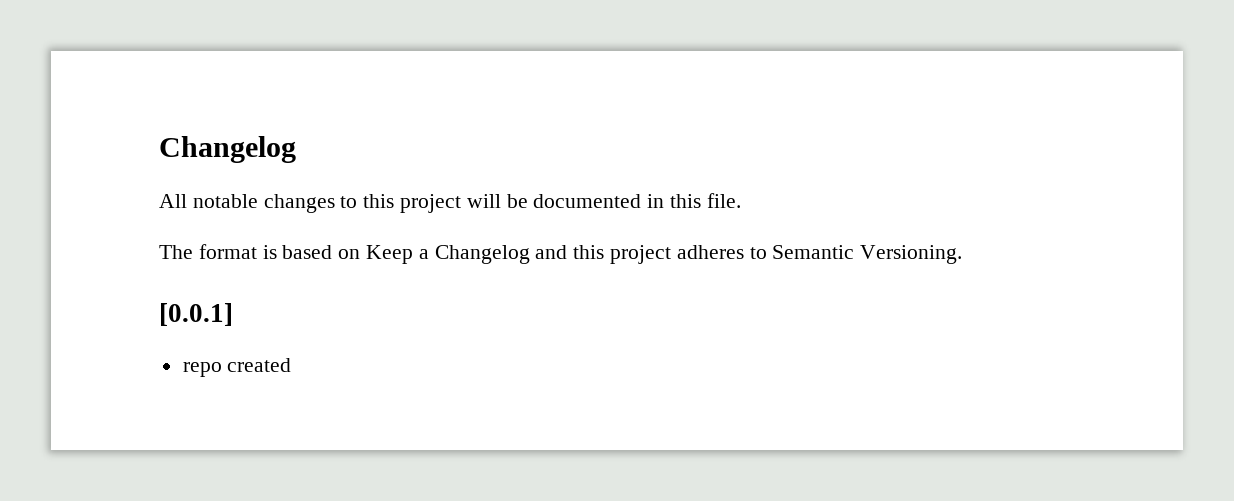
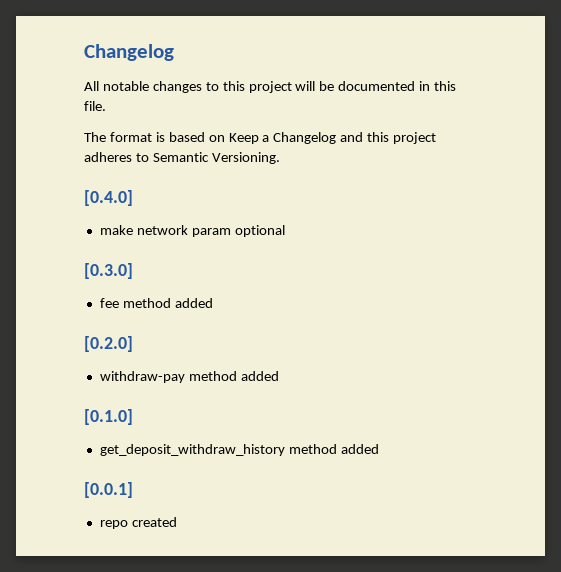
+ [0.4.0]
+ make network param optional
+ [0.3.0]
+ fee method added
+ [0.2.0]
+ withdraw-pay method added
+ [0.1.0]
+ get_deposit_withdraw_history method added

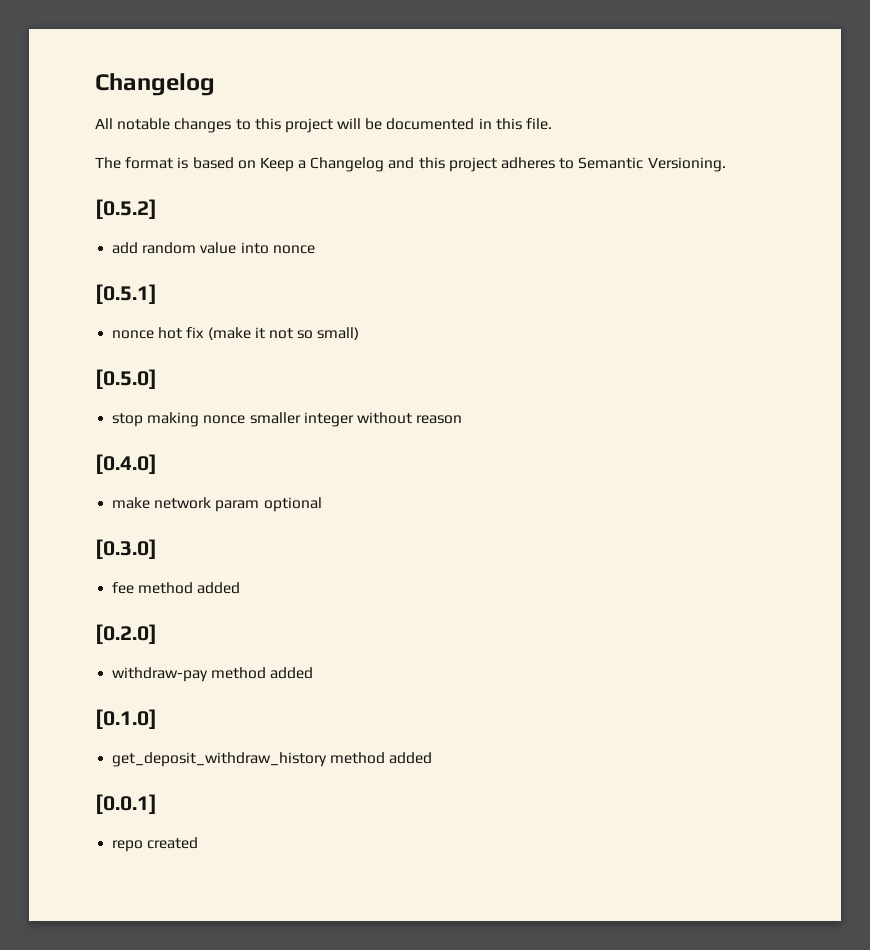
+ [0.5.2]
+ add random value into nonce
+ [0.5.1]
+ nonce hot fix (make it not so small)
+ [0.5.0]
+ stop making nonce smaller integer without reason

